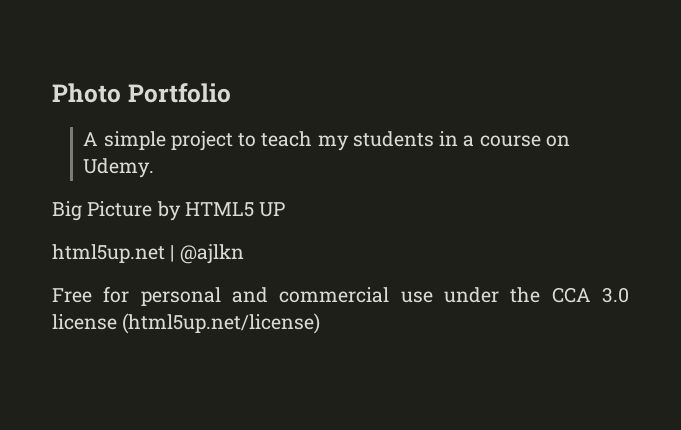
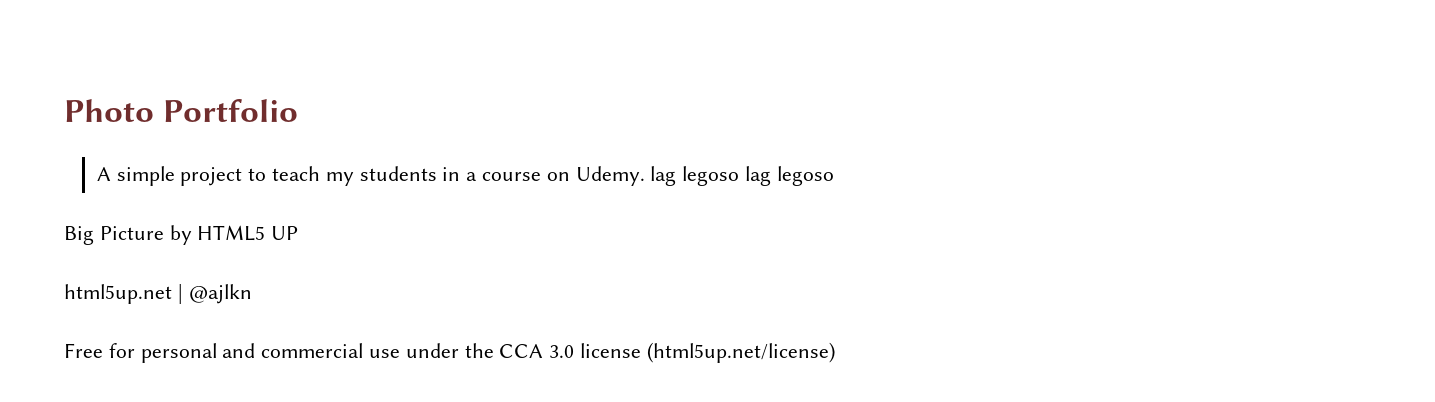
- A simple project to teach my students in a course on Udemy.
+ A simple project to teach my students in a course on Udemy. lag legoso lag legoso

